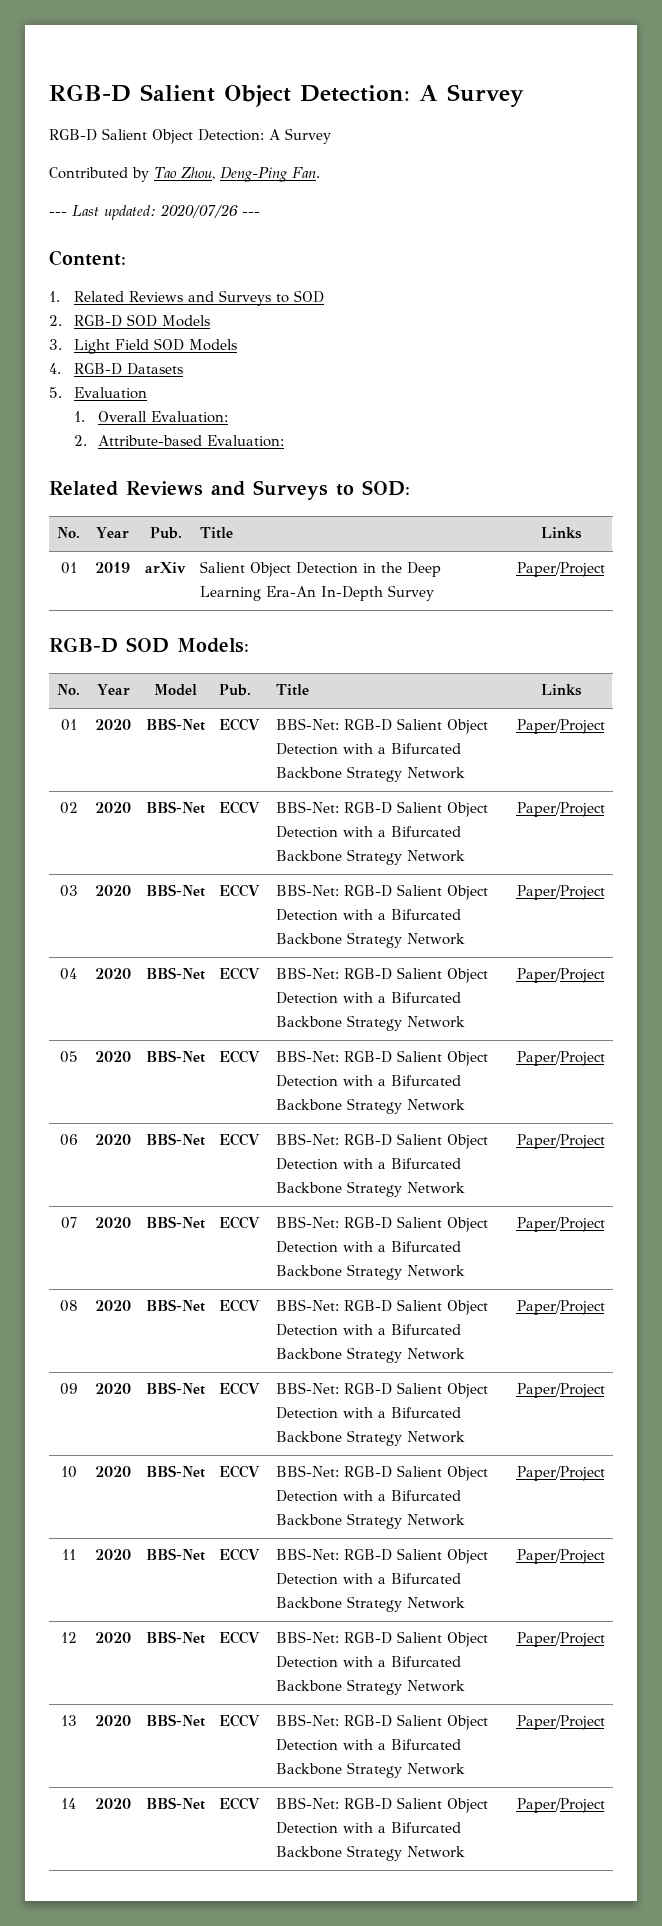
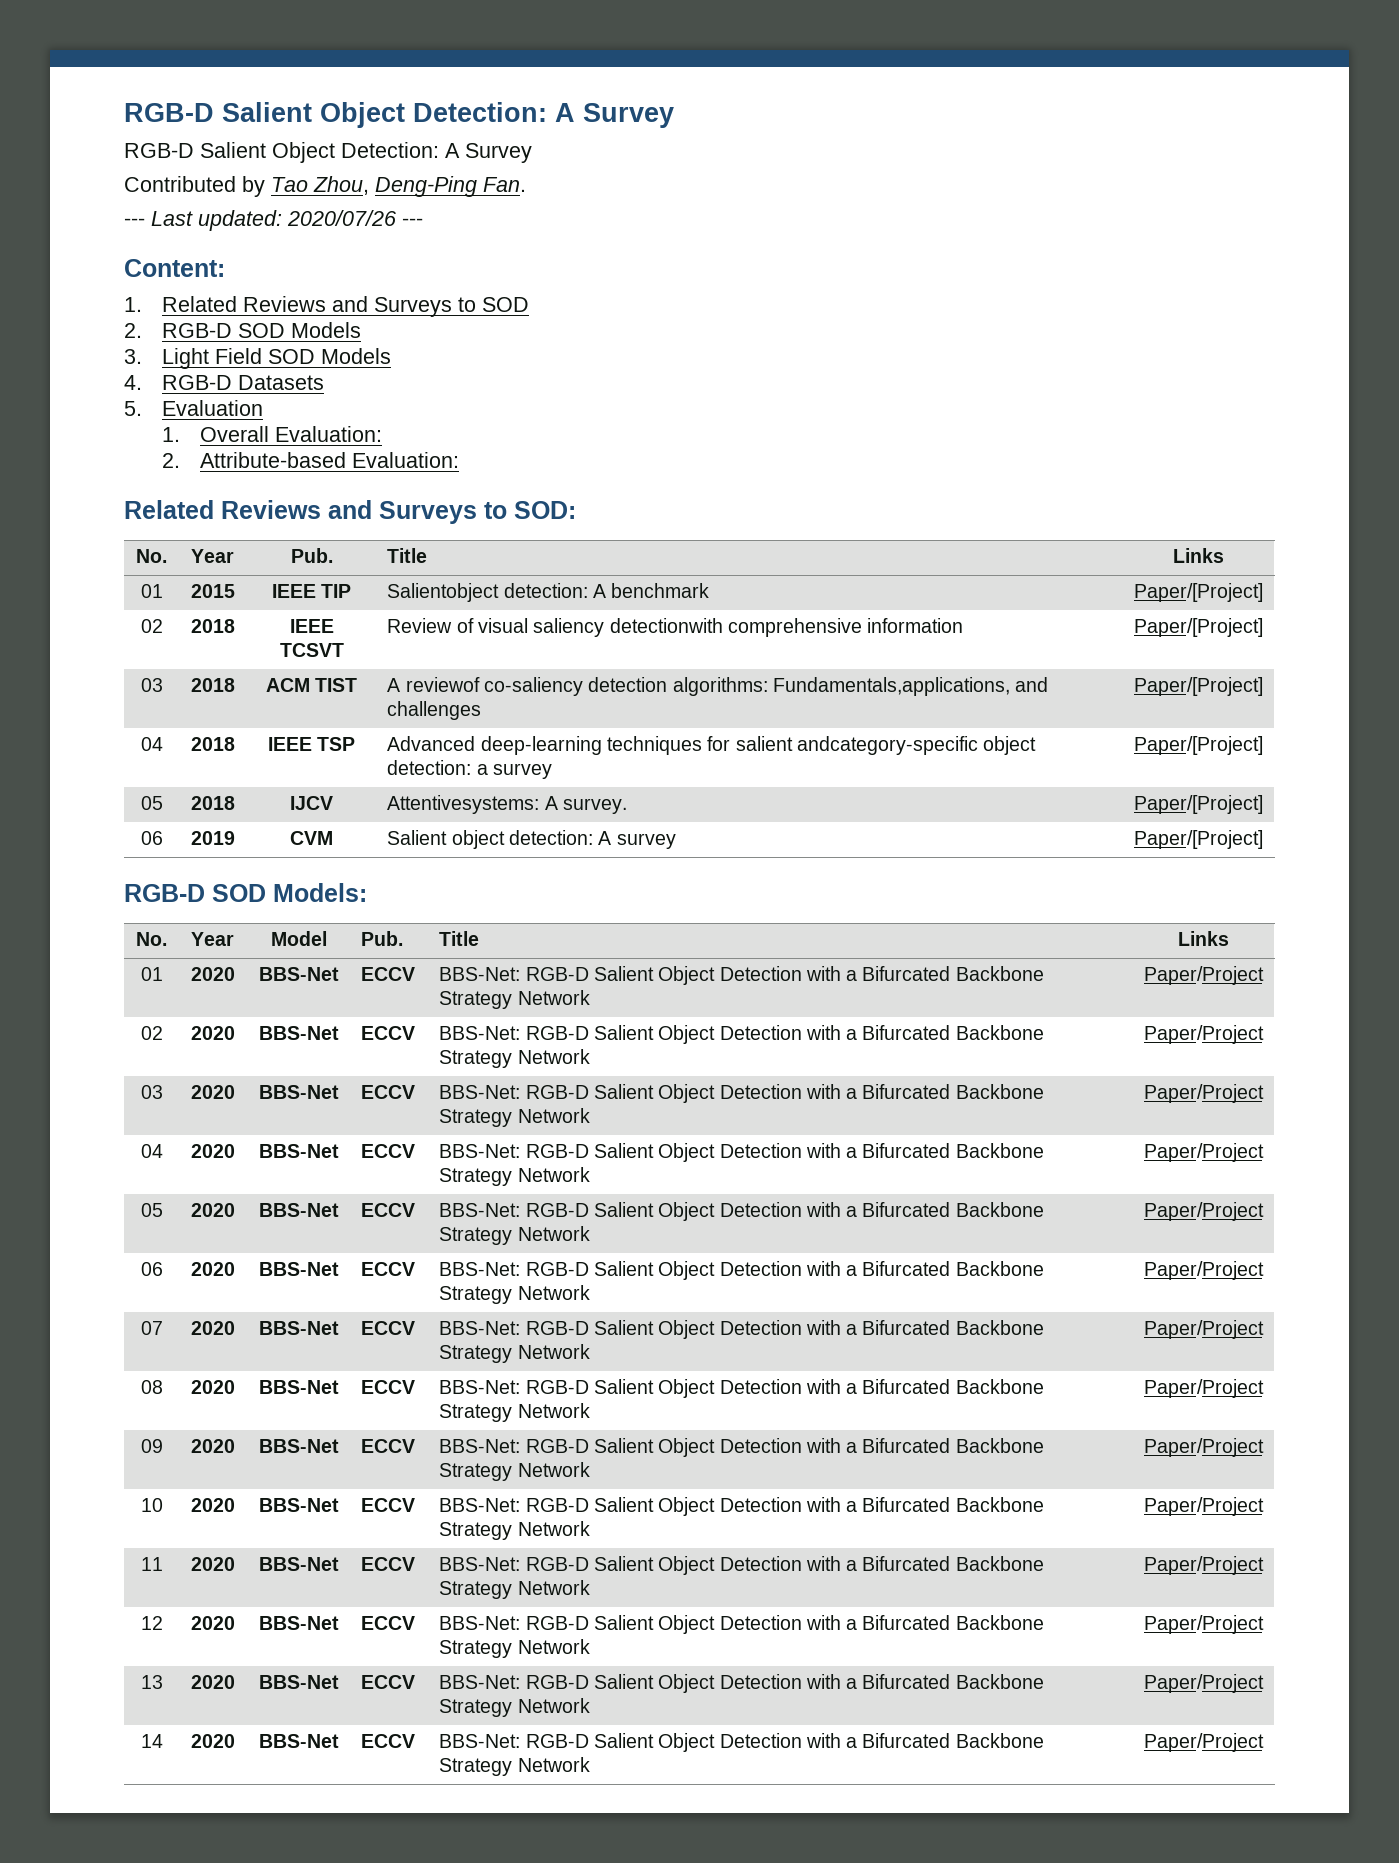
- 01 | 2019 | arXiv | Salient Object Detection in the Deep Learning Era-An In-Depth Survey | Paper/Project
+ 01 | 2015 | IEEE TIP | Salientobject detection: A benchmark | Paper/[Project]
+ 02 | 2018 | IEEE TCSVT | Review of visual saliency detectionwith comprehensive information | Paper/[Project]
+ 03 | 2018 | ACM TIST | A reviewof co-saliency detection algorithms: Fundamentals,applications, and challenges | Paper/[Project]
+ 04 | 2018 | IEEE TSP | Advanced deep-learning techniques for salient andcategory-specific object detection: a survey | Paper/[Project]
+ 05 | 2018 | IJCV | Attentivesystems: A survey. | Paper/[Project]
+ 06 | 2019 | CVM | Salient object detection: A survey | Paper/[Project]

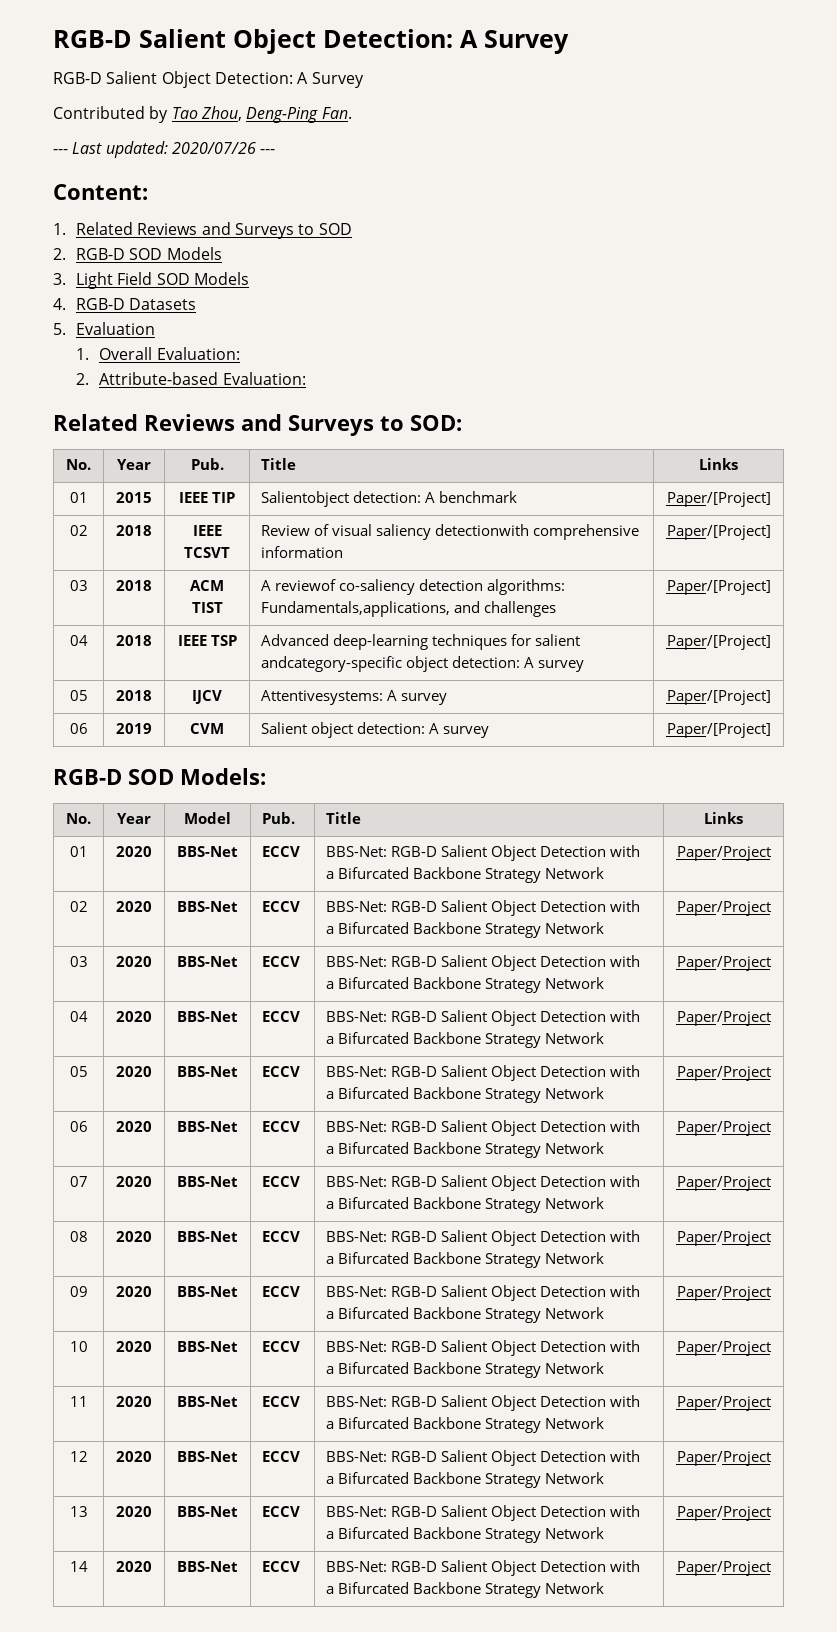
- 04 | 2018 | IEEE TSP | Advanced deep-learning techniques for salient andcategory-specific object detection: a survey | Paper/[Project]
+ 04 | 2018 | IEEE TSP | Advanced deep-learning techniques for salient andcategory-specific object detection: A survey | Paper/[Project]
- 05 | 2018 | IJCV | Attentivesystems: A survey. | Paper/[Project]
+ 05 | 2018 | IJCV | Attentivesystems: A survey | Paper/[Project]

